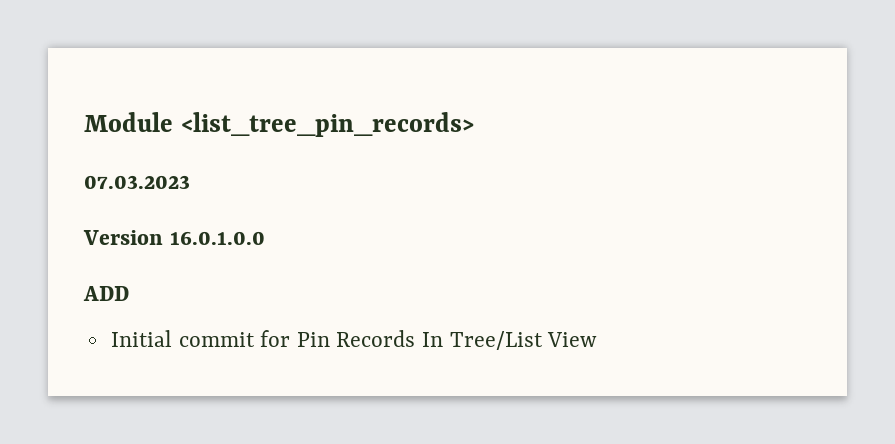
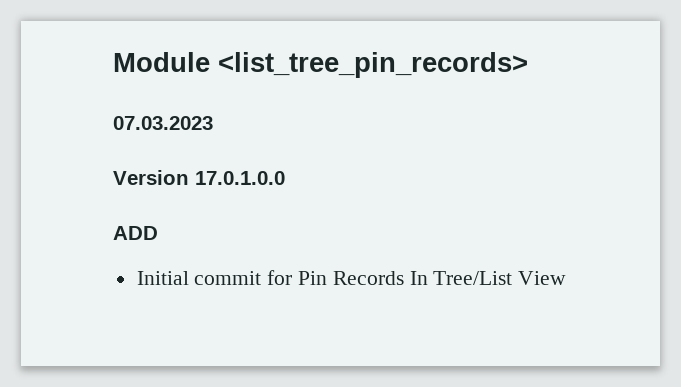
- Version 16.0.1.0.0
+ Version 17.0.1.0.0

